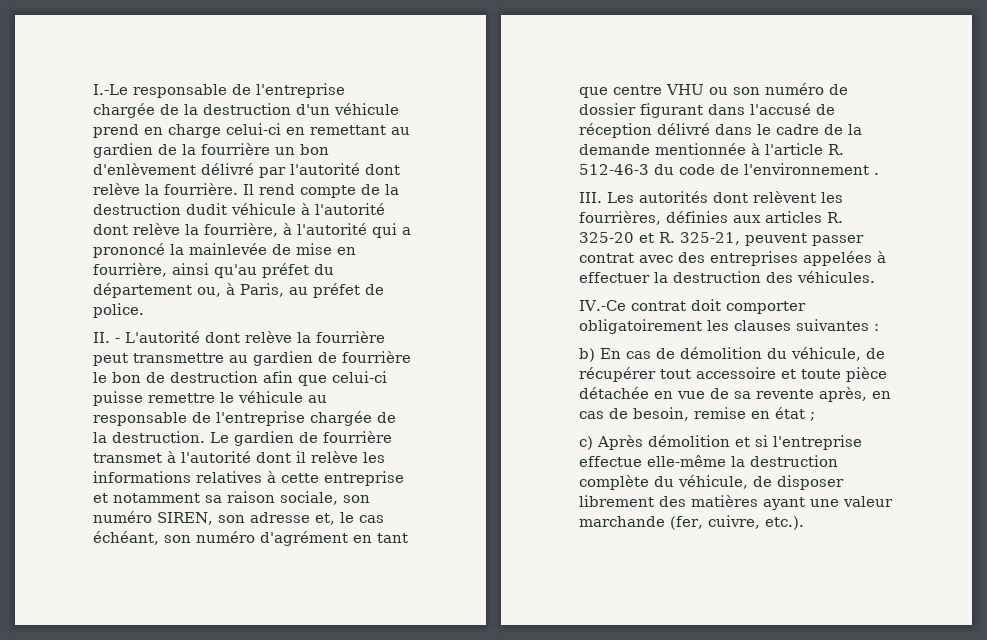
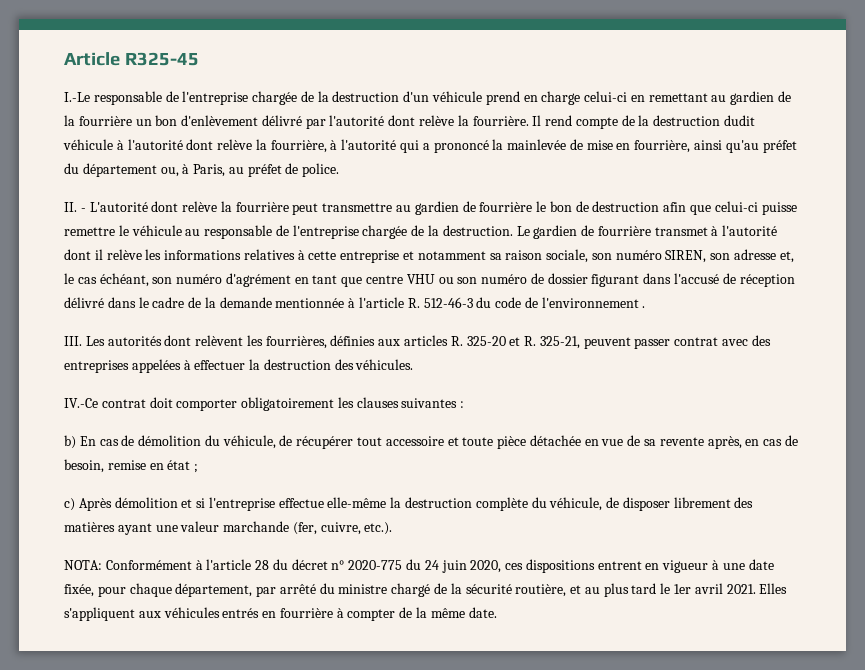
+ Article R325-45
+ NOTA: Conformément à l'article 28 du décret n° 2020-775 du 24 juin 2020, ces dispositions entrent en vigueur à une date fixée, pour chaque département, par arrêté du ministre chargé de la sécurité routière, et au plus tard le 1er avril 2021. Elles s'appliquent aux véhicules entrés en fourrière à compter de la même date.

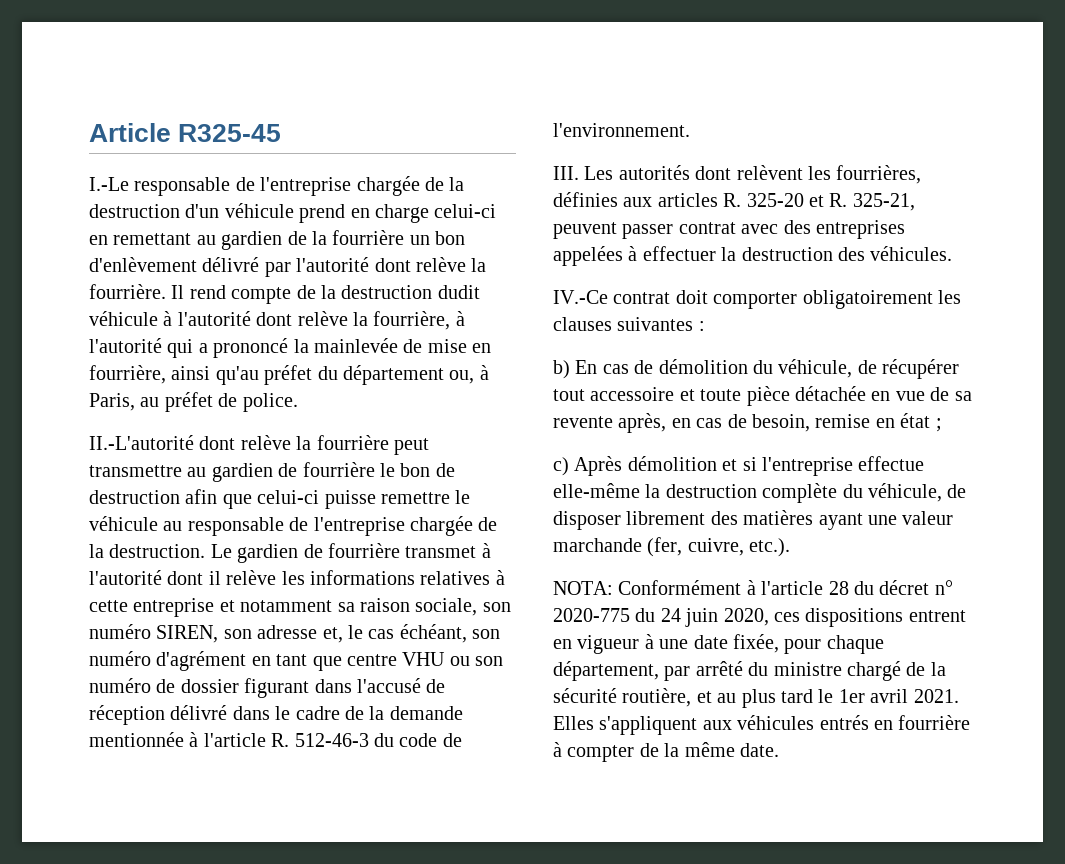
- II. - L'autorité dont relève la fourrière peut transmettre au gardien de fourrière le bon de destruction afin que celui-ci puisse remettre le véhicule au responsable de l'entreprise chargée de la destruction.
+ II.-L'autorité dont relève la fourrière peut transmettre au gardien de fourrière le bon de destruction afin que celui-ci puisse remettre le véhicule au responsable de l'entreprise chargée de la destruction.
- Le gardien de fourrière transmet à l'autorité dont il relève les informations relatives à cette entreprise et notamment sa raison sociale, son numéro SIREN, son adresse et, le cas échéant, son numéro d'agrément en tant que centre VHU ou son numéro de dossier figurant dans l'accusé de réception délivré dans le cadre de la demande mentionnée à l'article R. 512-46-3 du code de l'environnement .
+ Le gardien de fourrière transmet à l'autorité dont il relève les informations relatives à cette entreprise et notamment sa raison sociale, son numéro SIREN, son adresse et, le cas échéant, son numéro d'agrément en tant que centre VHU ou son numéro de dossier figurant dans l'accusé de réception délivré dans le cadre de la demande mentionnée à l'article R. 512-46-3 du code de l'environnement.

